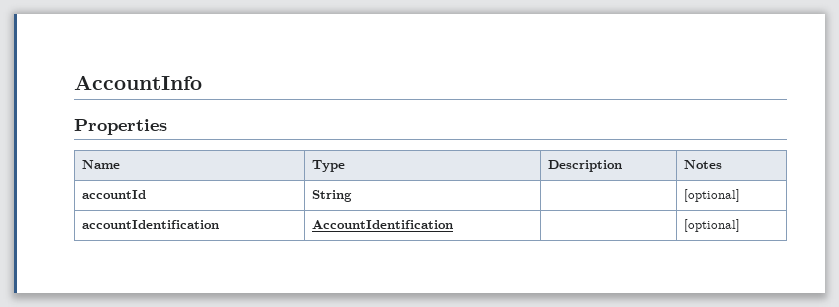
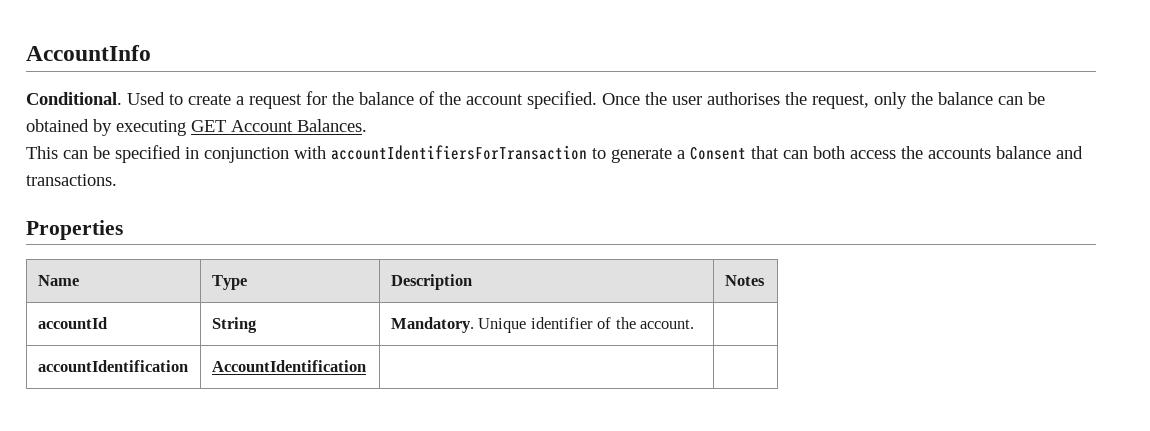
+ Conditional. Used to create a request for the balance of the account specified. Once the user authorises the request, only the balance can be obtained by executing GET Account Balances.
+ This can be specified in conjunction with accountIdentifiersForTransaction to generate a Consent that can both access the accounts balance and transactions.
- accountId | String | | [optional]
+ accountId | String | Mandatory. Unique identifier of the account. |
- accountIdentification | AccountIdentification | | [optional]
+ accountIdentification | AccountIdentification | |

